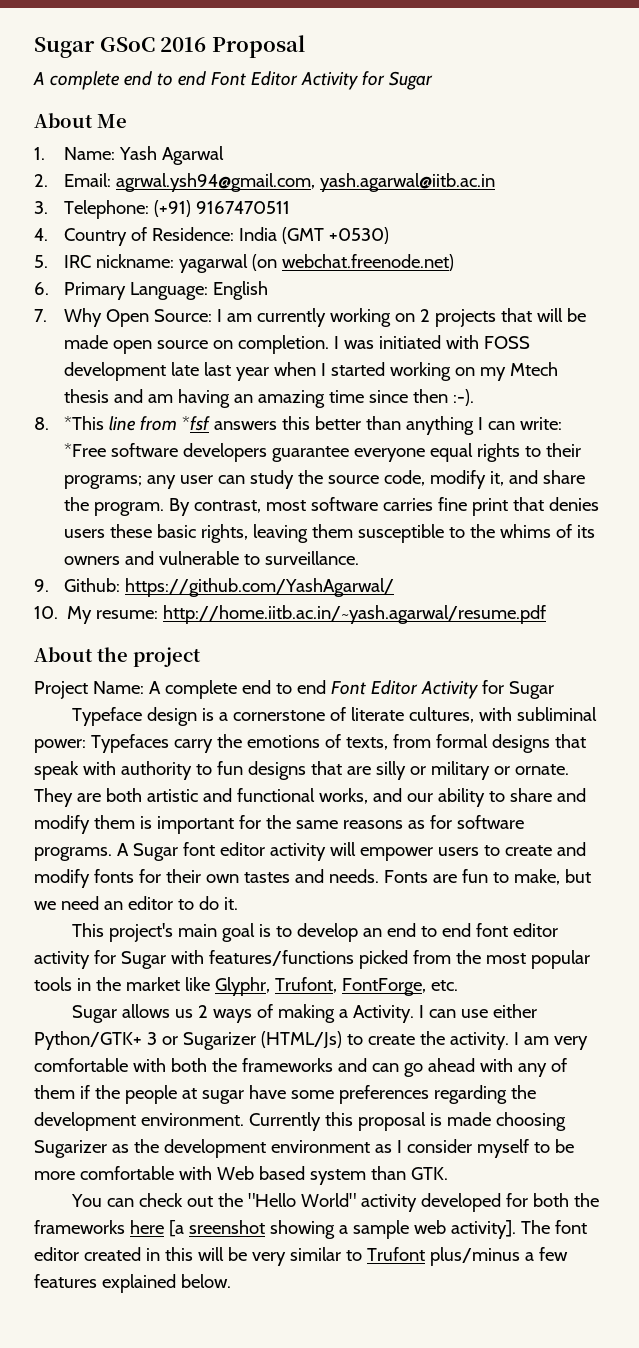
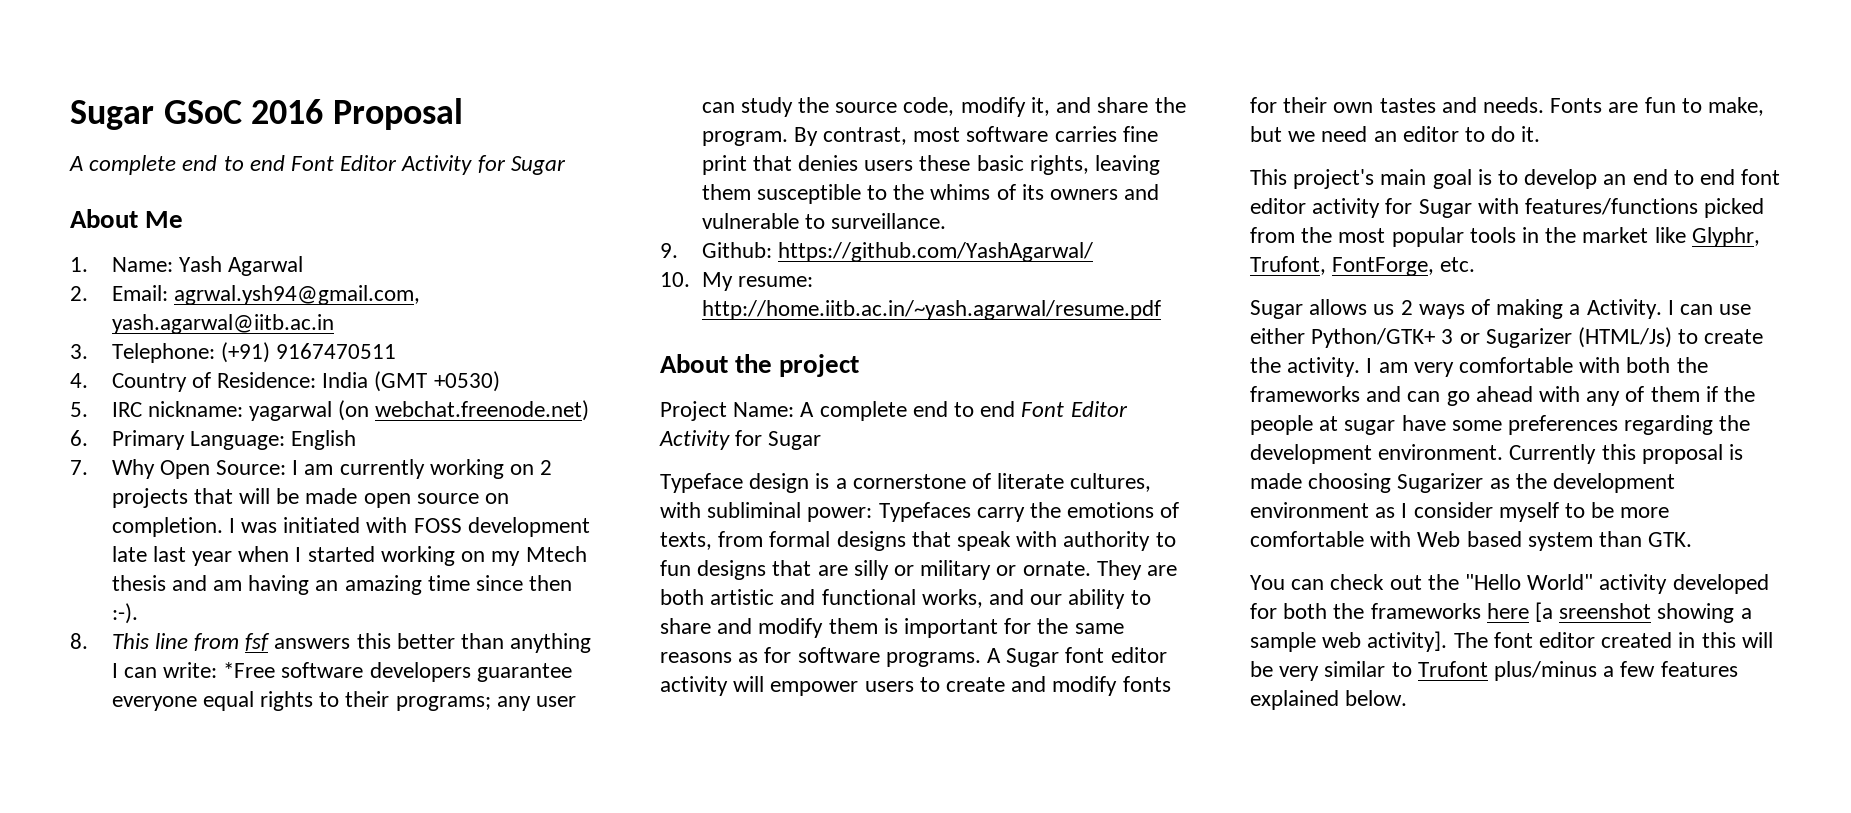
- 8. *This line from *fsf answers this better than anything I can write: *Free software developers guarantee everyone equal rights to their programs; any user can study the source code, modify it, and share the program.
+ 8. This line from fsf answers this better than anything I can write: *Free software developers guarantee everyone equal rights to their programs; any user can study the source code, modify it, and share the program.

